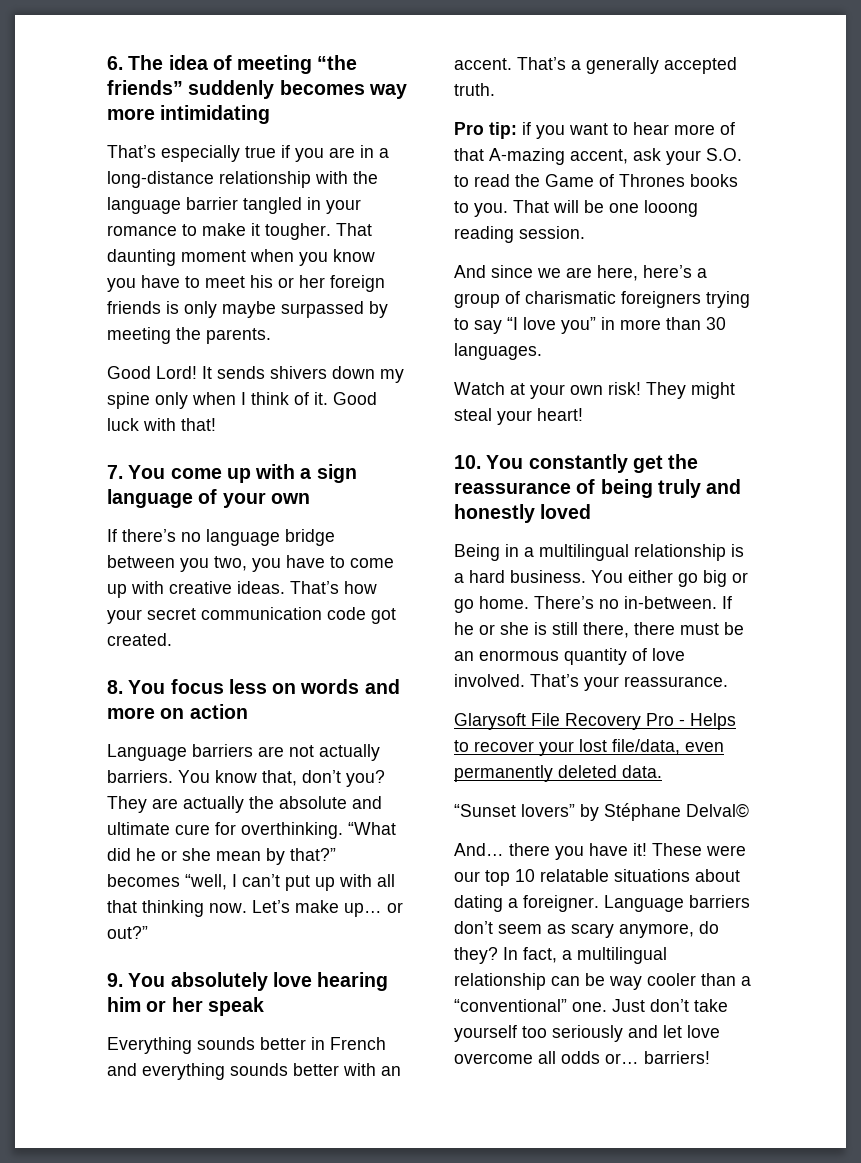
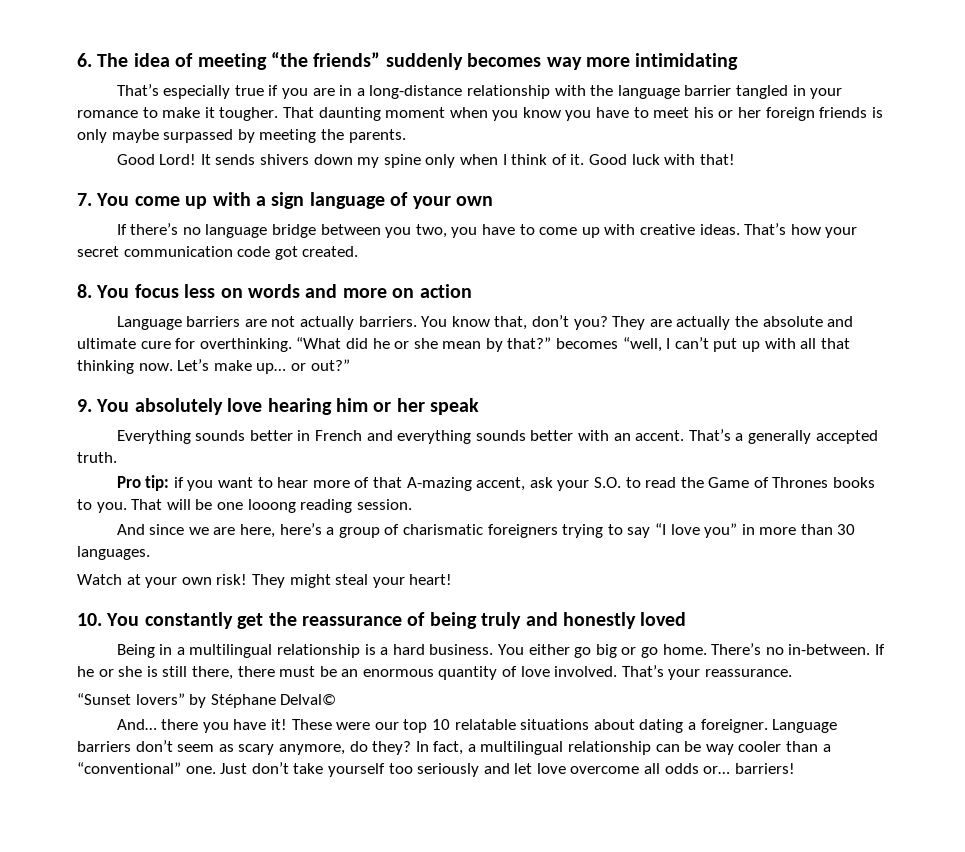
- Glarysoft File Recovery Pro - Helps to recover your lost file/data, even permanently deleted data.

